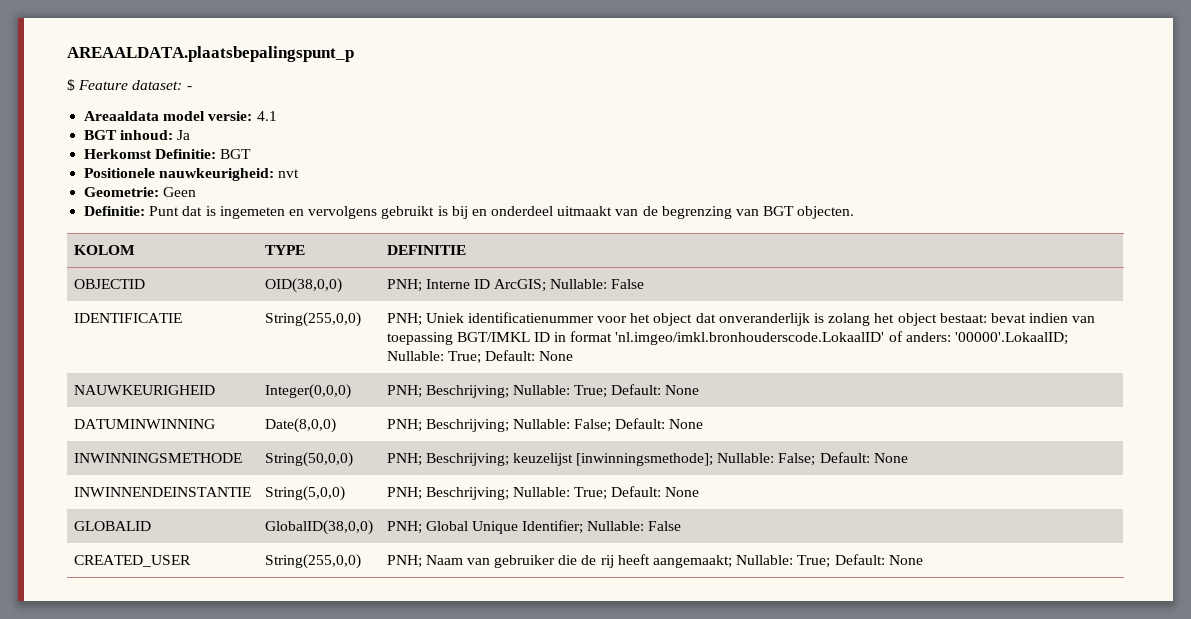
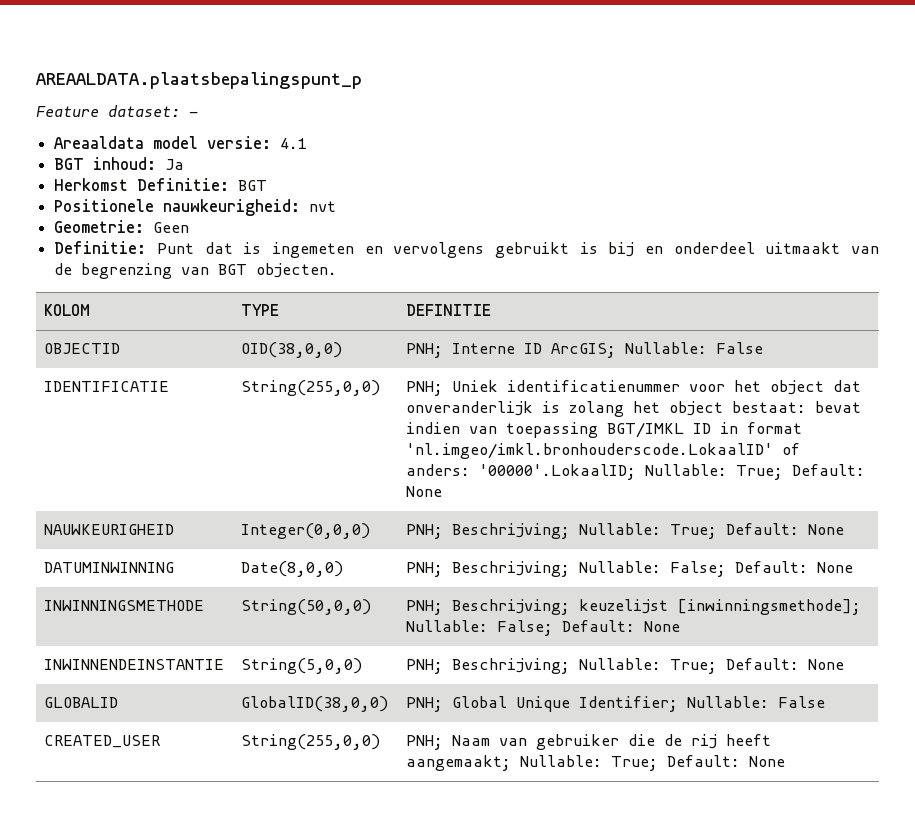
- $ Feature dataset: -
+ Feature dataset: -

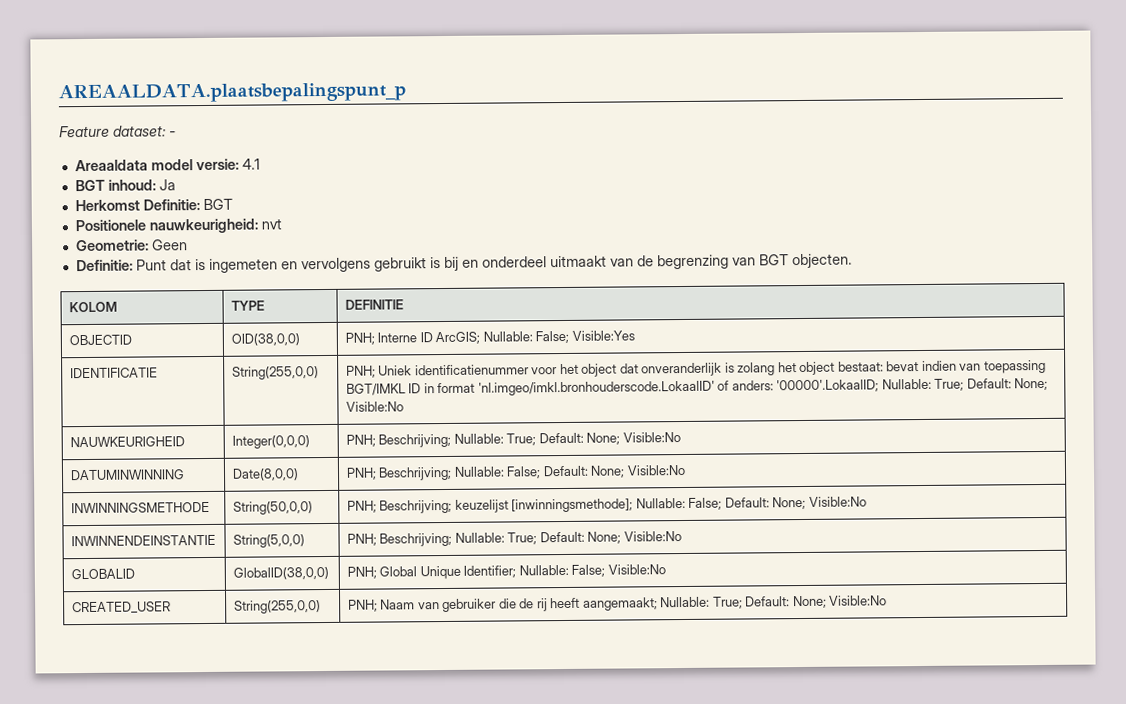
- OBJECTID | OID(38,0,0) | PNH; Interne ID ArcGIS; Nullable: False
+ OBJECTID | OID(38,0,0) | PNH; Interne ID ArcGIS; Nullable: False; Visible:Yes
- IDENTIFICATIE | String(255,0,0) | PNH; Uniek identificatienummer voor het object dat onveranderlijk is zolang het object bestaat: bevat indien van toepassing BGT/IMKL ID in format 'nl.imgeo/imkl.bronhouderscode.LokaalID' of anders: '00000'.LokaalID; Nullable: True; Default: None
+ IDENTIFICATIE | String(255,0,0) | PNH; Uniek identificatienummer voor het object dat onveranderlijk is zolang het object bestaat: bevat indien van toepassing BGT/IMKL ID in format 'nl.imgeo/imkl.bronhouderscode.LokaalID' of anders: '00000'.LokaalID; Nullable: True; Default: None; Visible:No
- NAUWKEURIGHEID | Integer(0,0,0) | PNH; Beschrijving; Nullable: True; Default: None
+ NAUWKEURIGHEID | Integer(0,0,0) | PNH; Beschrijving; Nullable: True; Default: None; Visible:No
- DATUMINWINNING | Date(8,0,0) | PNH; Beschrijving; Nullable: False; Default: None
+ DATUMINWINNING | Date(8,0,0) | PNH; Beschrijving; Nullable: False; Default: None; Visible:No
- INWINNINGSMETHODE | String(50,0,0) | PNH; Beschrijving; keuzelijst [inwinningsmethode]; Nullable: False; Default: None
+ INWINNINGSMETHODE | String(50,0,0) | PNH; Beschrijving; keuzelijst [inwinningsmethode]; Nullable: False; Default: None; Visible:No
- INWINNENDEINSTANTIE | String(5,0,0) | PNH; Beschrijving; Nullable: True; Default: None
+ INWINNENDEINSTANTIE | String(5,0,0) | PNH; Beschrijving; Nullable: True; Default: None; Visible:No
- GLOBALID | GlobalID(38,0,0) | PNH; Global Unique Identifier; Nullable: False
+ GLOBALID | GlobalID(38,0,0) | PNH; Global Unique Identifier; Nullable: False; Visible:No
- CREATED_USER | String(255,0,0) | PNH; Naam van gebruiker die de rij heeft aangemaakt; Nullable: True; Default: None
+ CREATED_USER | String(255,0,0) | PNH; Naam van gebruiker die de rij heeft aangemaakt; Nullable: True; Default: None; Visible:No

